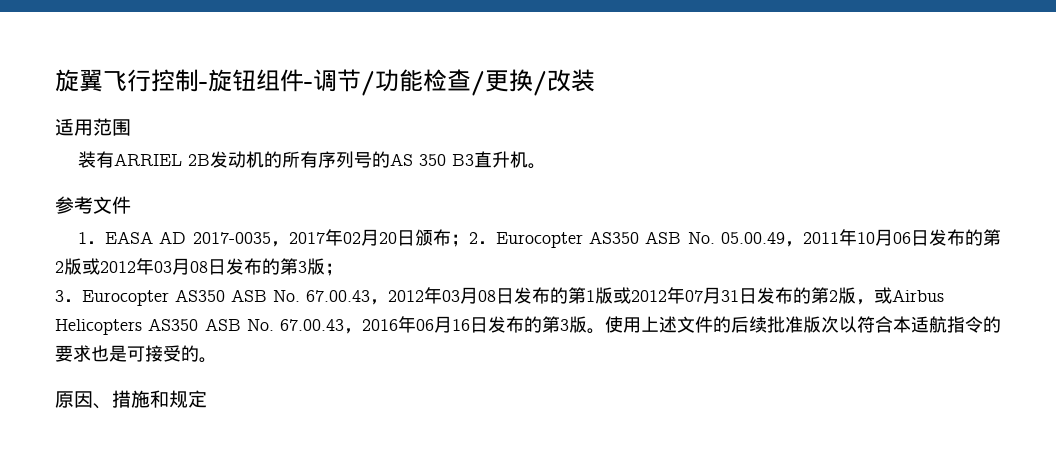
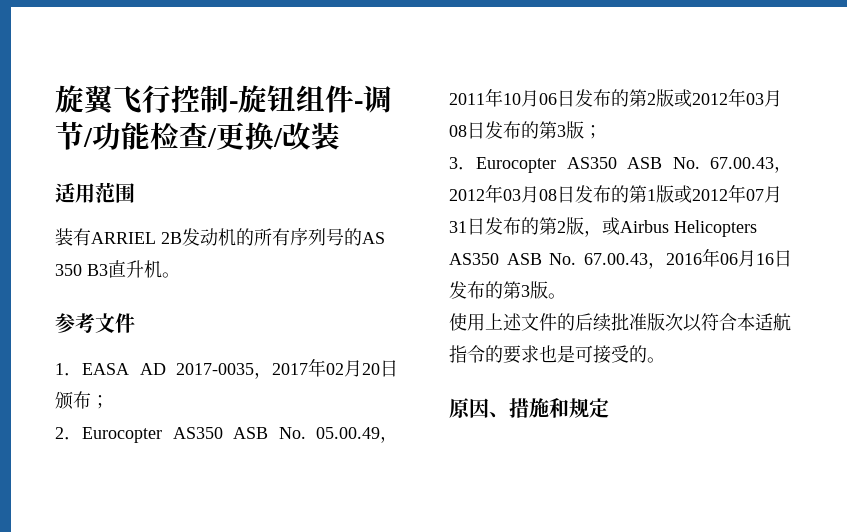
- 1．EASA AD 2017-0035，2017年02月20日颁布；2．Eurocopter AS350 ASB No. 05.00.49，2011年10月06日发布的第2版或2012年03月08日发布的第3版；
+ 1．EASA AD 2017-0035，2017年02月20日颁布；
+ 2．Eurocopter AS350 ASB No. 05.00.49，2011年10月06日发布的第2版或2012年03月08日发布的第3版；
- 3．Eurocopter AS350 ASB No. 67.00.43，2012年03月08日发布的第1版或2012年07月31日发布的第2版，或Airbus Helicopters AS350 ASB No. 67.00.43，2016年06月16日发布的第3版。使用上述文件的后续批准版次以符合本适航指令的要求也是可接受的。
+ 3．Eurocopter AS350 ASB No. 67.00.43，2012年03月08日发布的第1版或2012年07月31日发布的第2版，或Airbus Helicopters AS350 ASB No. 67.00.43，2016年06月16日发布的第3版。
+ 使用上述文件的后续批准版次以符合本适航指令的要求也是可接受的。

